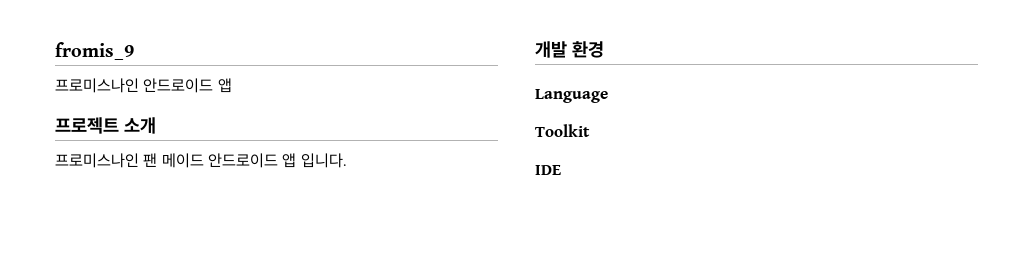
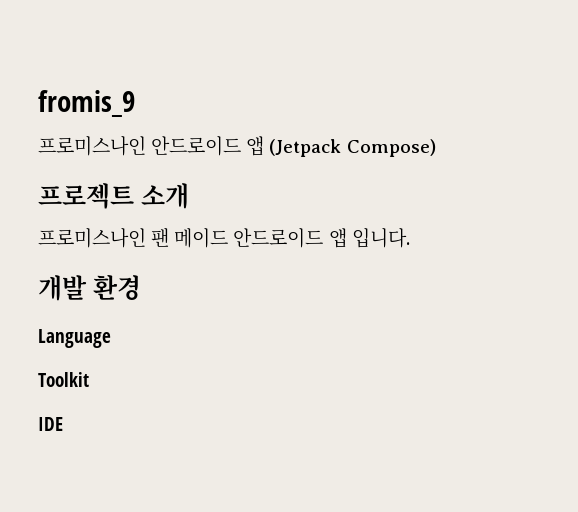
- 프로미스나인 안드로이드 앱
+ 프로미스나인 안드로이드 앱 (Jetpack Compose)

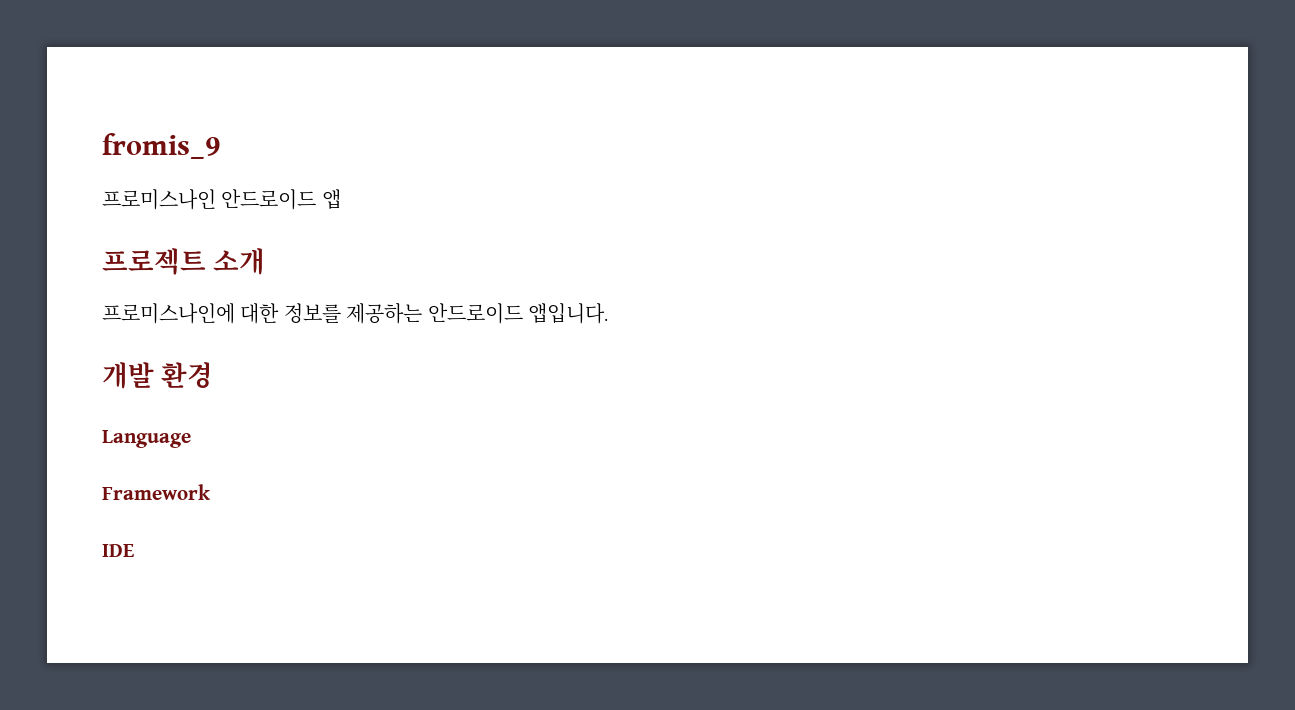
- 프로미스나인 안드로이드 앱 (Jetpack Compose)
+ 프로미스나인 안드로이드 앱
- 프로미스나인 팬 메이드 안드로이드 앱 입니다.
+ 프로미스나인에 대한 정보를 제공하는 안드로이드 앱입니다.
- Toolkit
+ Framework

